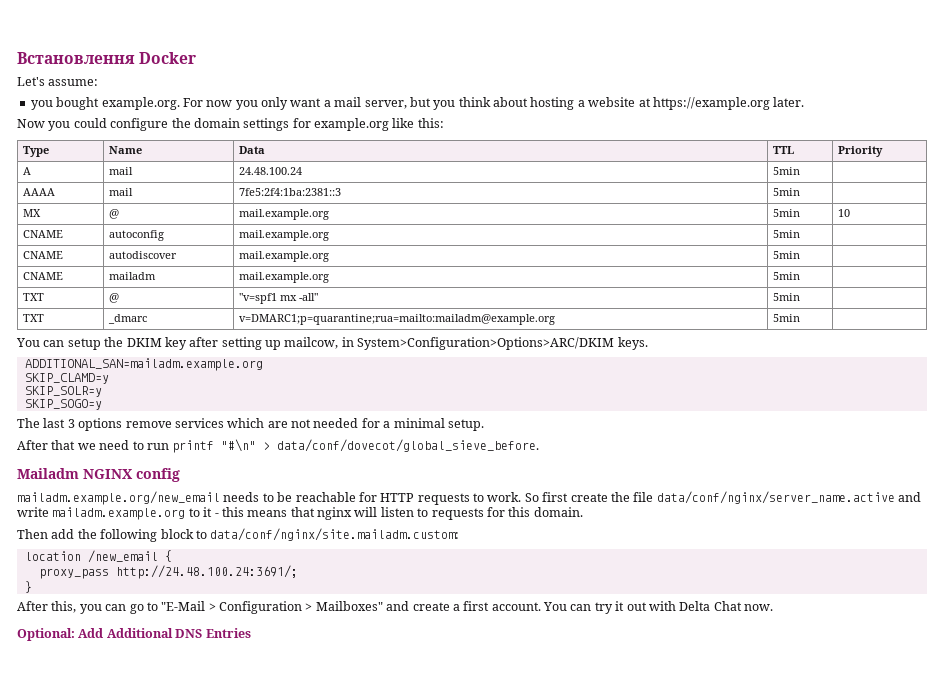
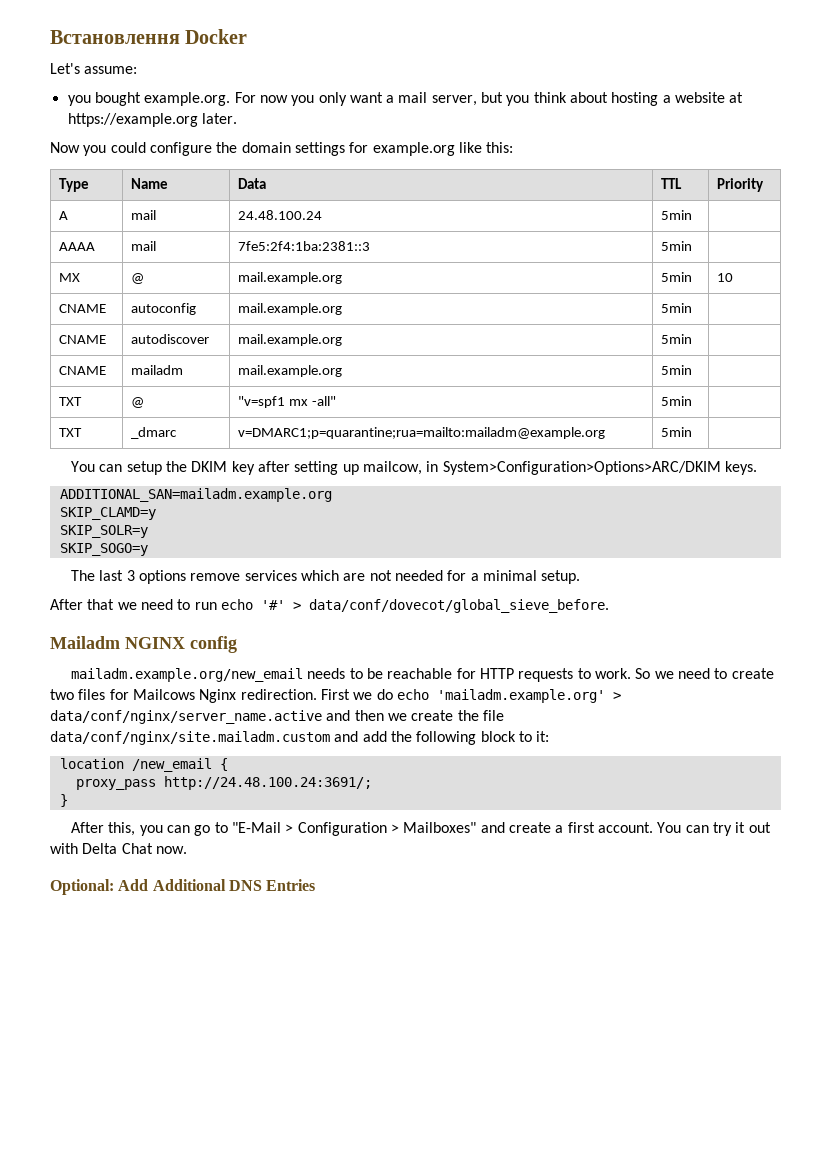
- After that we need to run printf "#\n" > data/conf/dovecot/global_sieve_before.
+ After that we need to run echo '#' > data/conf/dovecot/global_sieve_before.
- So first create the file data/conf/nginx/server_name.active and write mailadm.example.org to it - this means that nginx will listen to requests for this domain.
- Then add the following block to data/conf/nginx/site.mailadm.custom:
+ So we need to create two files for Mailcows Nginx redirection. First we do echo 'mailadm.example.org' > data/conf/nginx/server_name.active and then we create the file data/conf/nginx/site.mailadm.custom and add the following block to it:

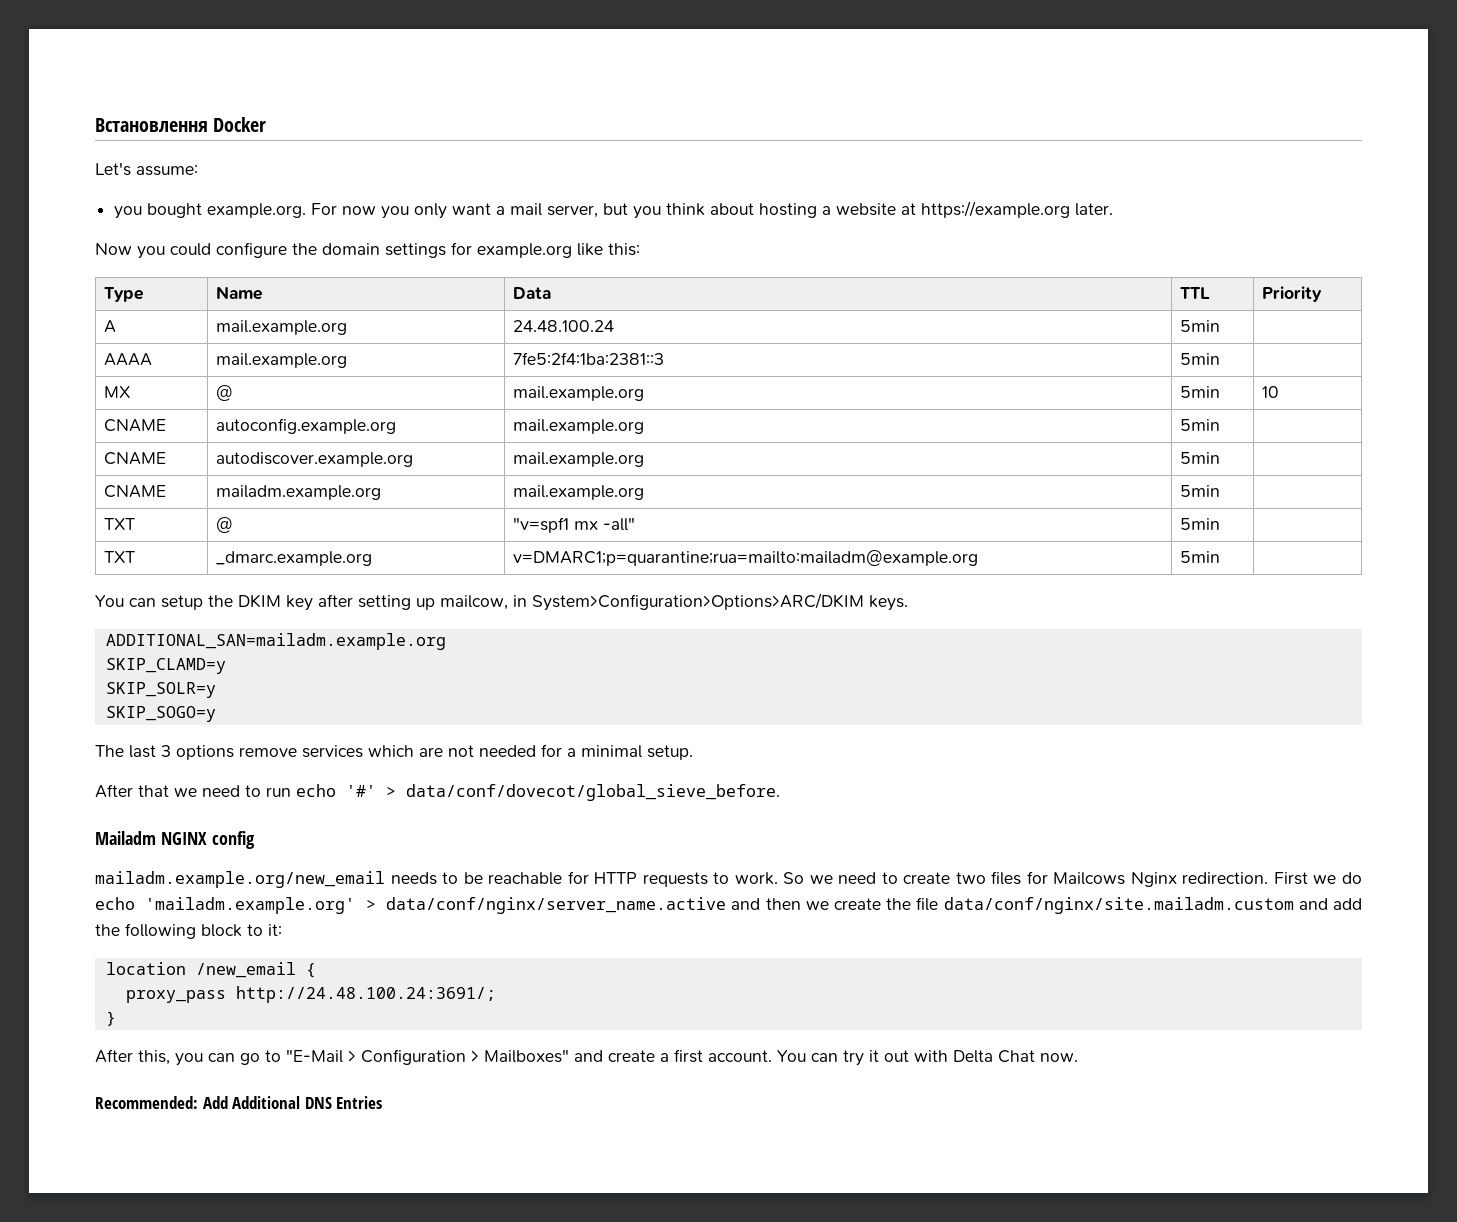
- A | mail | 24.48.100.24 | 5min |
+ A | mail.example.org | 24.48.100.24 | 5min |
- AAAA | mail | 7fe5:2f4:1ba:2381::3 | 5min |
+ AAAA | mail.example.org | 7fe5:2f4:1ba:2381::3 | 5min |
- CNAME | autoconfig | mail.example.org | 5min |
- CNAME | autodiscover | mail.example.org | 5min |
- CNAME | mailadm | mail.example.org | 5min |
+ CNAME | autoconfig.example.org | mail.example.org | 5min |
+ CNAME | autodiscover.example.org | mail.example.org | 5min |
+ CNAME | mailadm.example.org | mail.example.org | 5min |
- TXT | _dmarc | v=DMARC1;p=quarantine;rua=mailto:mailadm@example.org | 5min |
+ TXT | _dmarc.example.org | v=DMARC1;p=quarantine;rua=mailto:mailadm@example.org | 5min |
- Optional: Add Additional DNS Entries
+ Recommended: Add Additional DNS Entries

